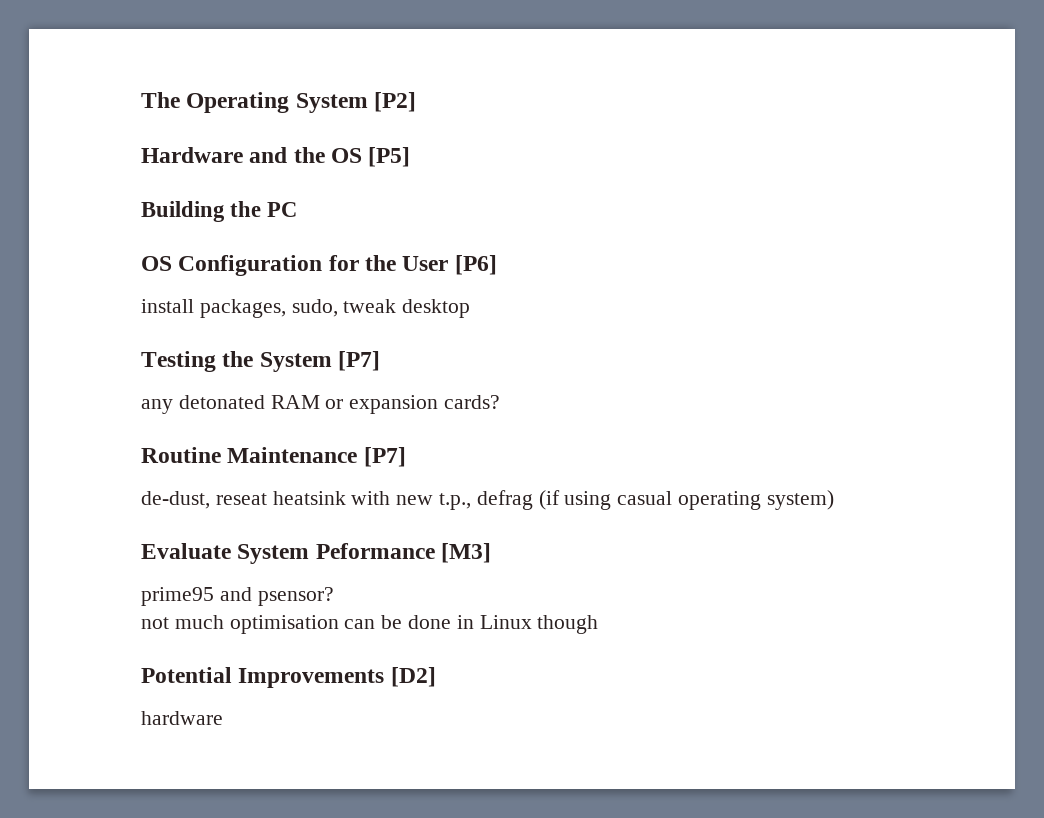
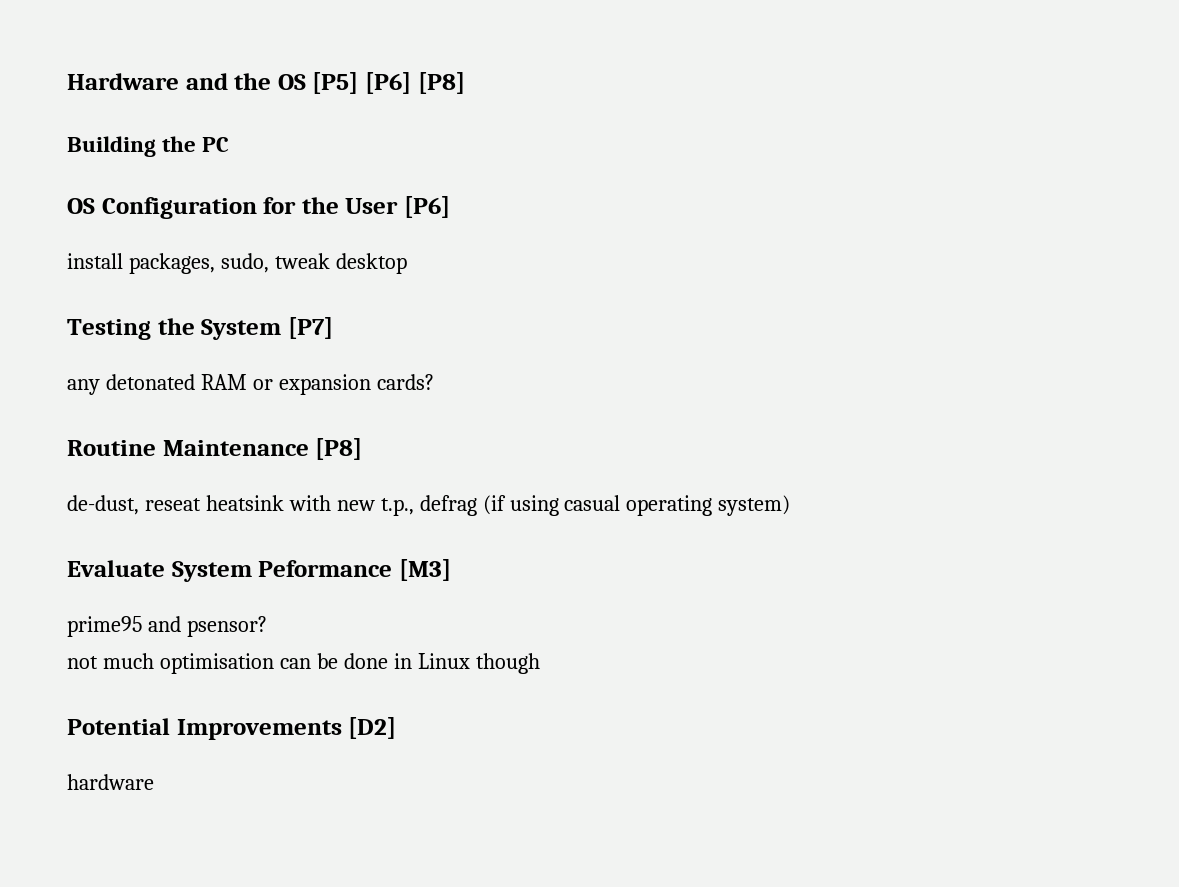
- The Operating System [P2]
- Hardware and the OS [P5]
+ Hardware and the OS [P5] [P6] [P8]
- Routine Maintenance [P7]
+ Routine Maintenance [P8]

